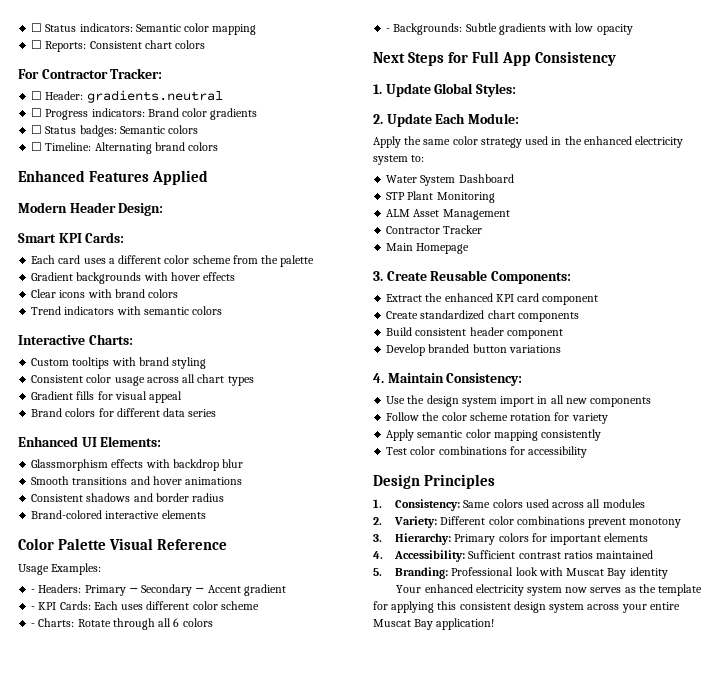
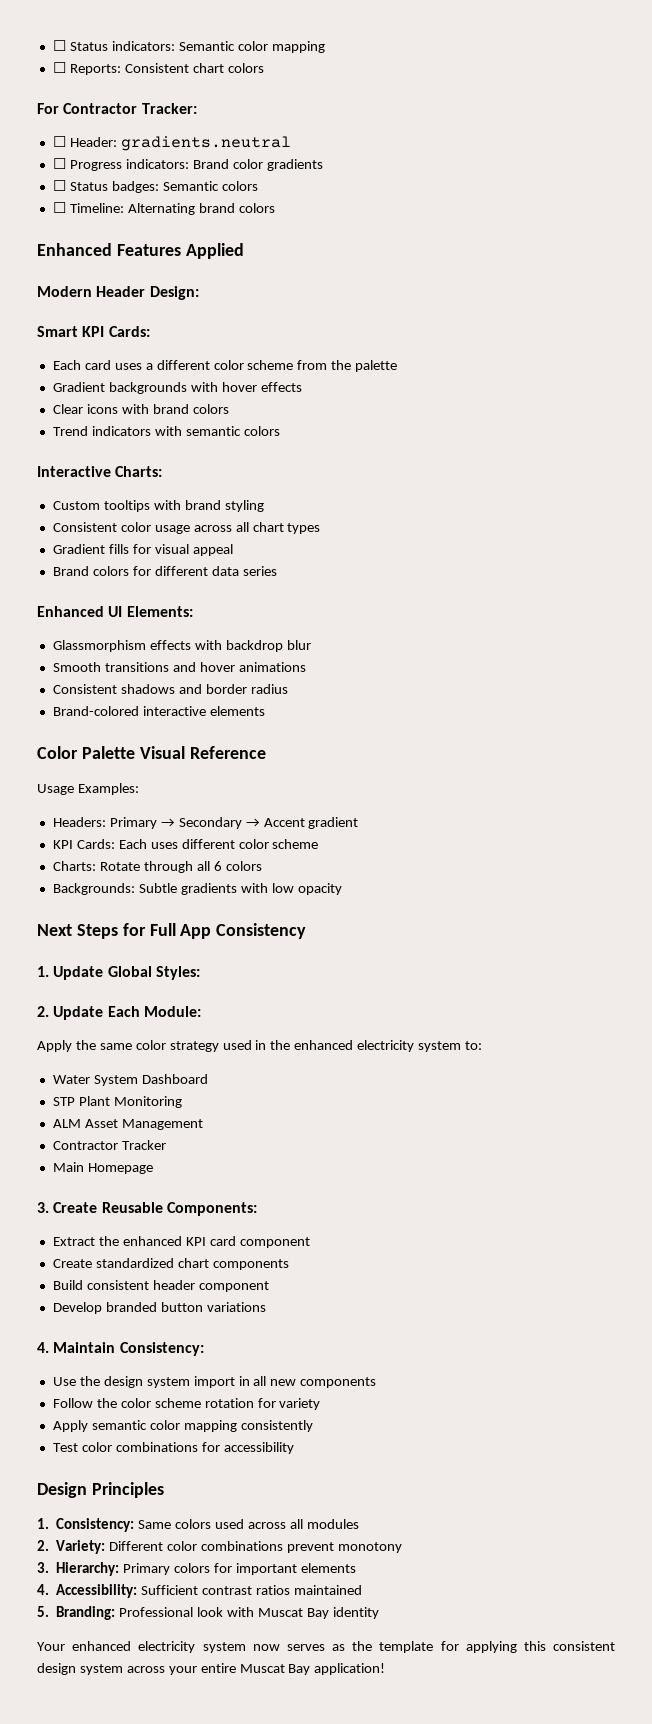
- - Headers: Primary → Secondary → Accent gradient
+ Headers: Primary → Secondary → Accent gradient
- - KPI Cards: Each uses different color scheme
+ KPI Cards: Each uses different color scheme
- - Charts: Rotate through all 6 colors
+ Charts: Rotate through all 6 colors
- - Backgrounds: Subtle gradients with low opacity
+ Backgrounds: Subtle gradients with low opacity

